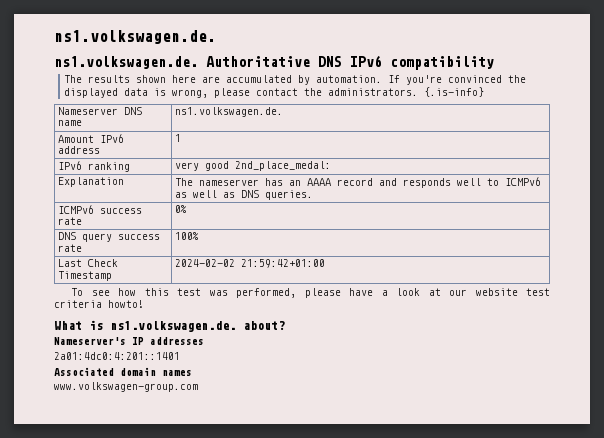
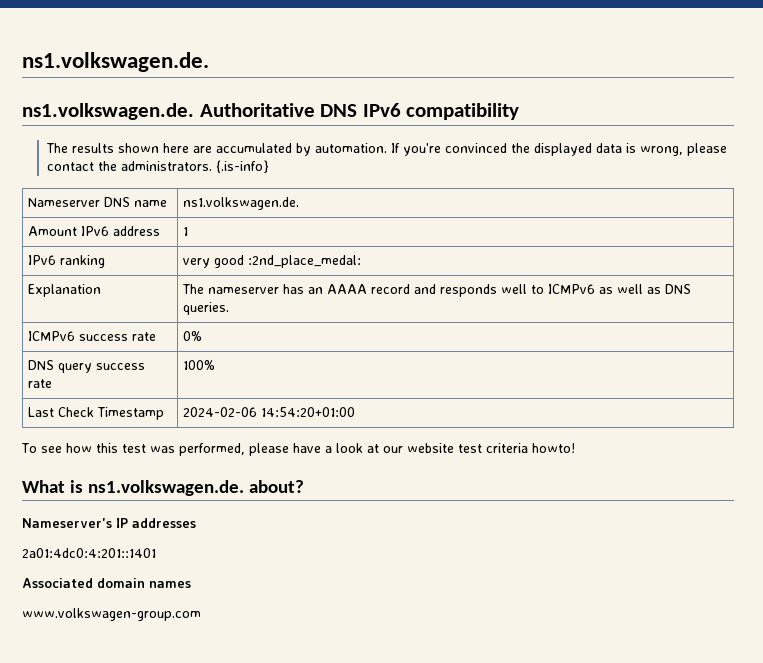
- IPv6 ranking | very good 2nd_place_medal:
+ IPv6 ranking | very good :2nd_place_medal:
- Last Check Timestamp | 2024-02-02 21:59:42+01:00
+ Last Check Timestamp | 2024-02-06 14:54:20+01:00

